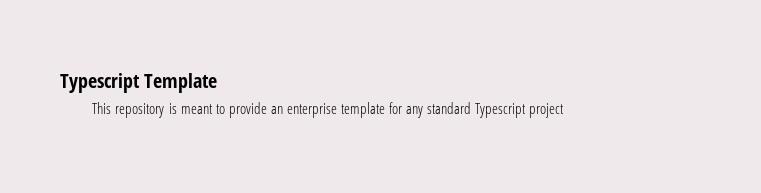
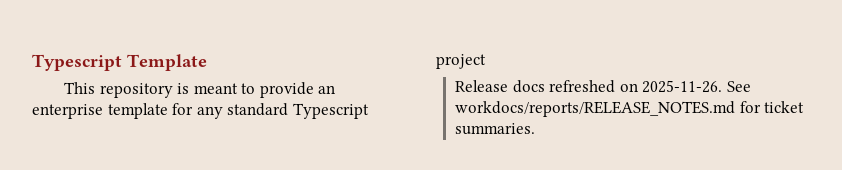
+ Release docs refreshed on 2025-11-26. See workdocs/reports/RELEASE_NOTES.md for ticket summaries.

